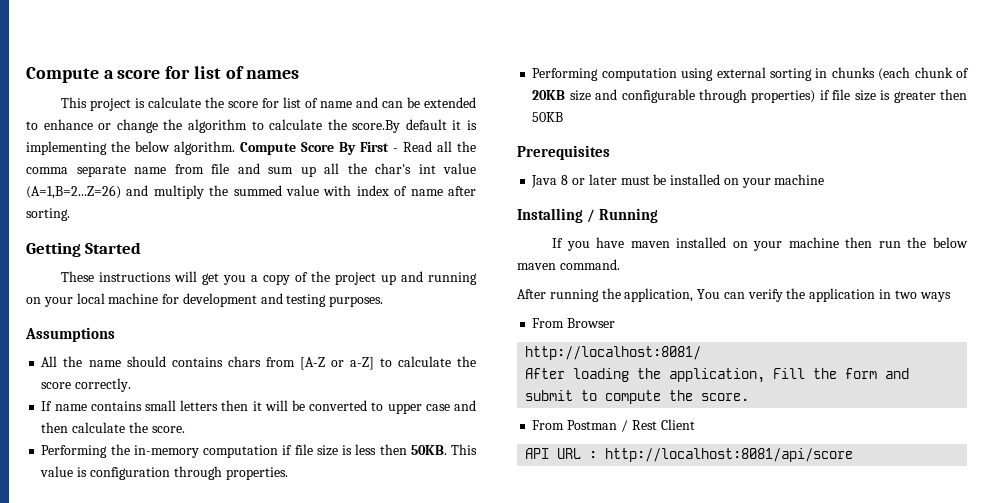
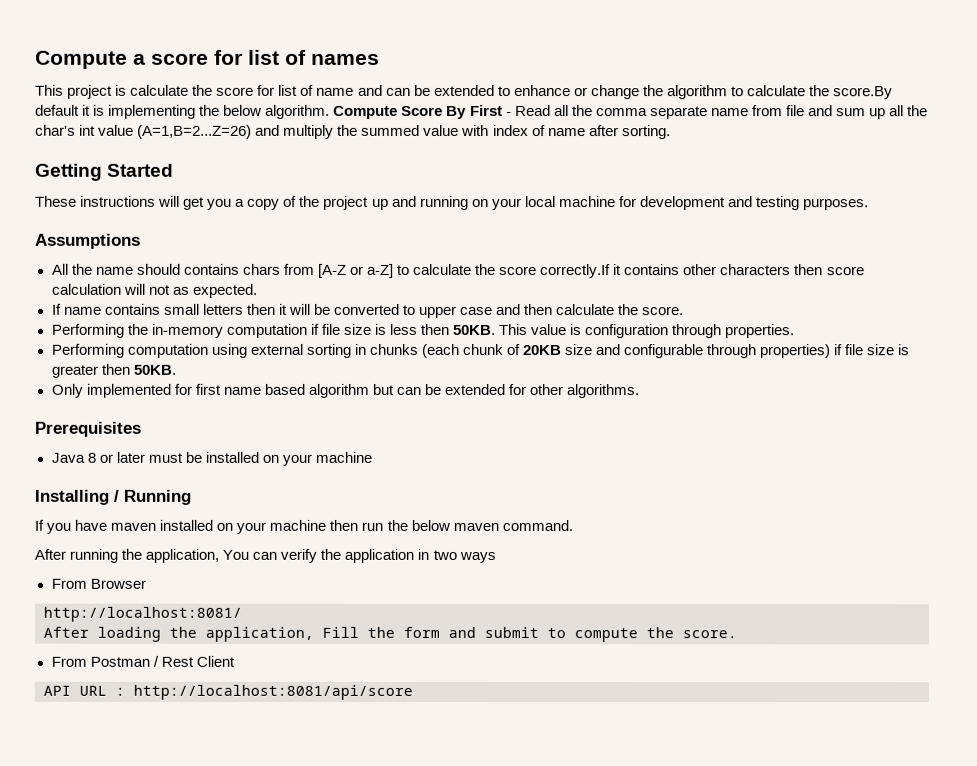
- All the name should contains chars from [A-Z or a-Z] to calculate the score correctly.
+ All the name should contains chars from [A-Z or a-Z] to calculate the score correctly.If it contains other characters then score calculation will not as expected.
- Performing computation using external sorting in chunks (each chunk of 20KB size and configurable through properties) if file size is greater then 50KB
+ Performing computation using external sorting in chunks (each chunk of 20KB size and configurable through properties) if file size is greater then 50KB.
+ Only implemented for first name based algorithm but can be extended for other algorithms.

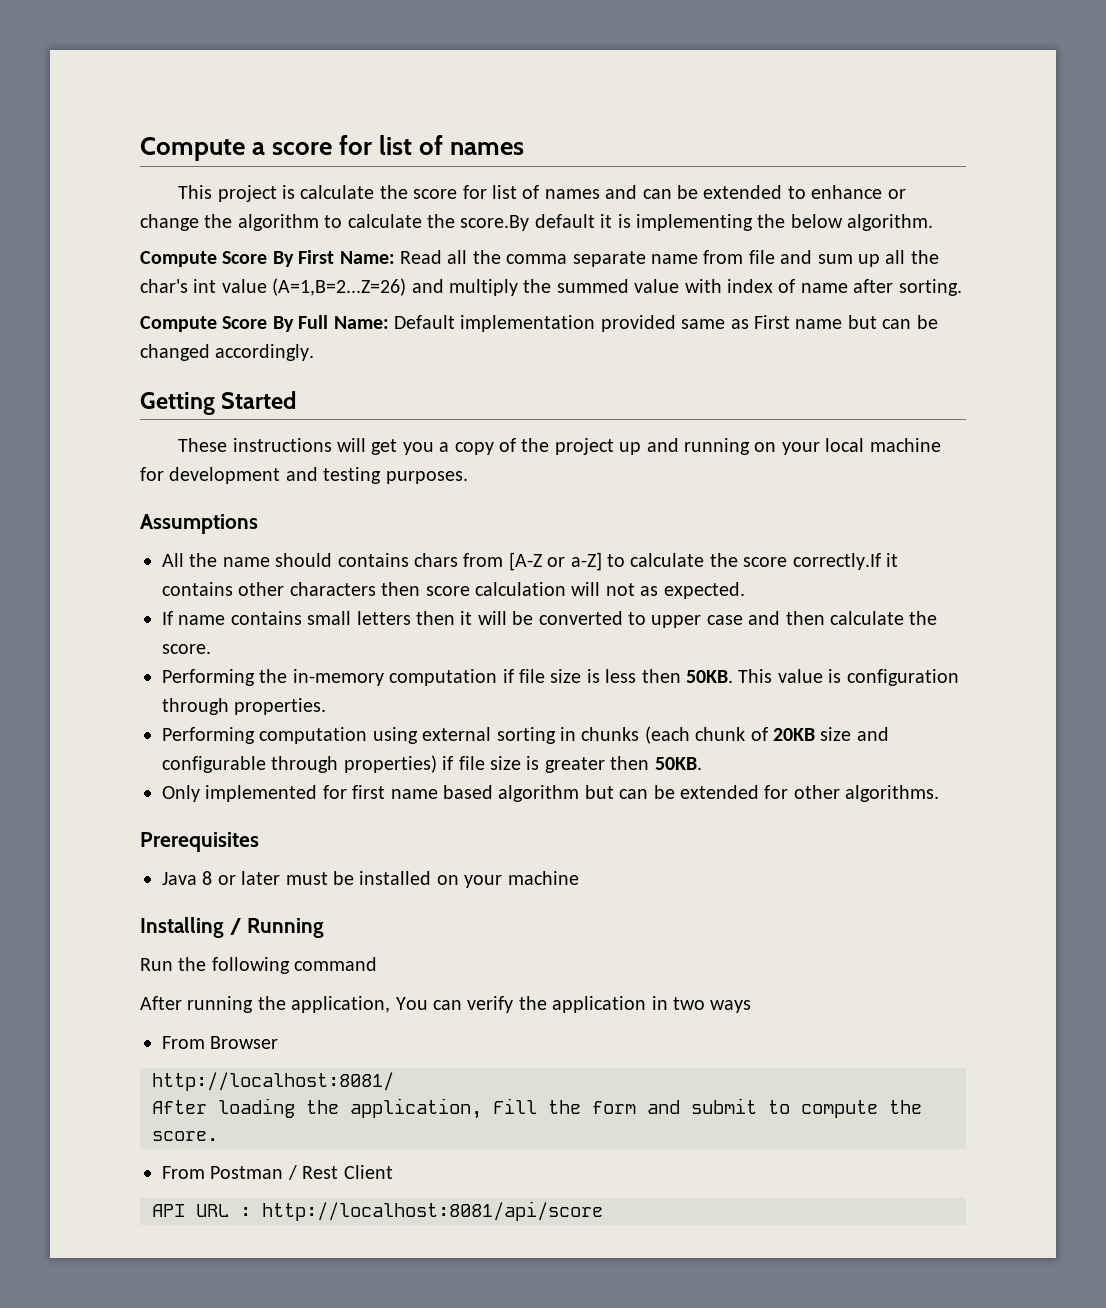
- This project is calculate the score for list of name and can be extended to enhance or change the algorithm to calculate the score.By default it is implementing the below algorithm. Compute Score By First - Read all the comma separate name from file and sum up all the char's int value (A=1,B=2...Z=26) and multiply the summed value with index of name after sorting.
+ This project is calculate the score for list of names and can be extended to enhance or change the algorithm to calculate the score.By default it is implementing the below algorithm.
+ Compute Score By First Name: Read all the comma separate name from file and sum up all the char's int value (A=1,B=2...Z=26) and multiply the summed value with index of name after sorting.
+ Compute Score By Full Name: Default implementation provided same as First name but can be changed accordingly.
- If you have maven installed on your machine then run the below maven command.
+ Run the following command

